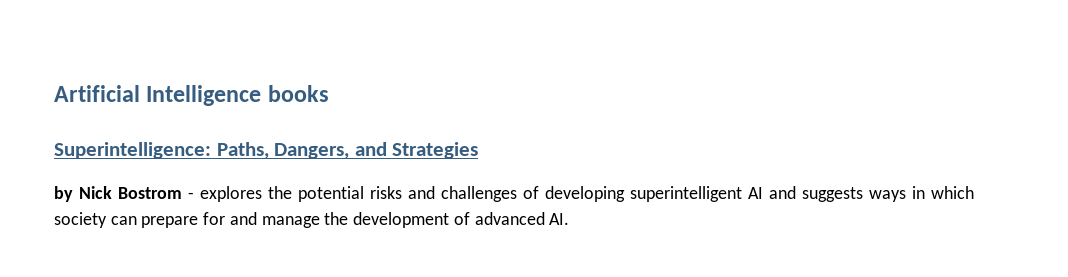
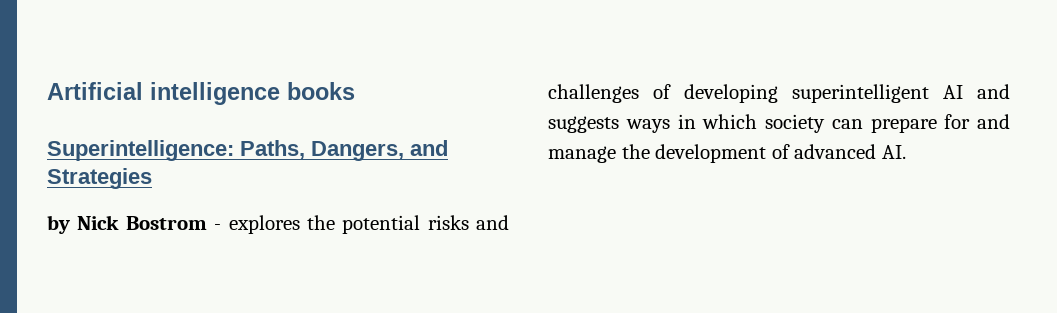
- Artificial Intelligence books
+ Artificial intelligence books

